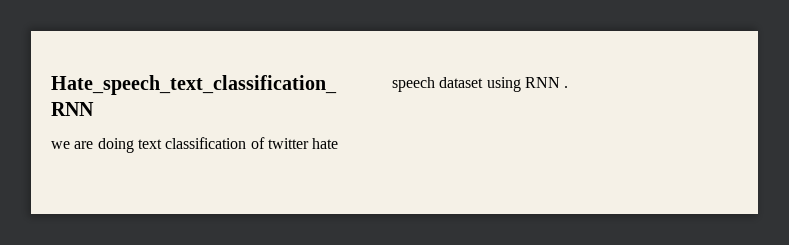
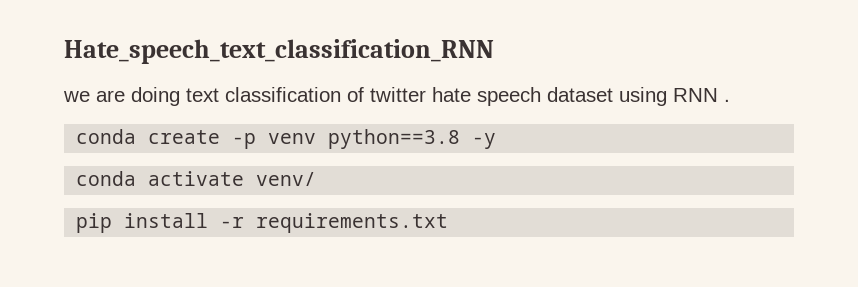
+ conda create -p venv python==3.8 -y
+ conda activate venv/
+ pip install -r requirements.txt

